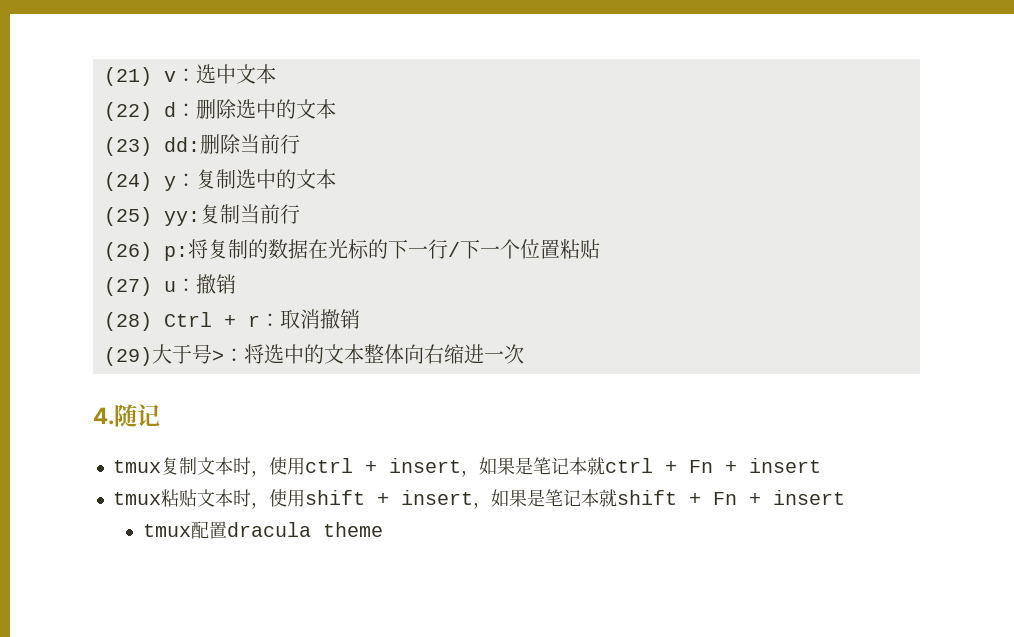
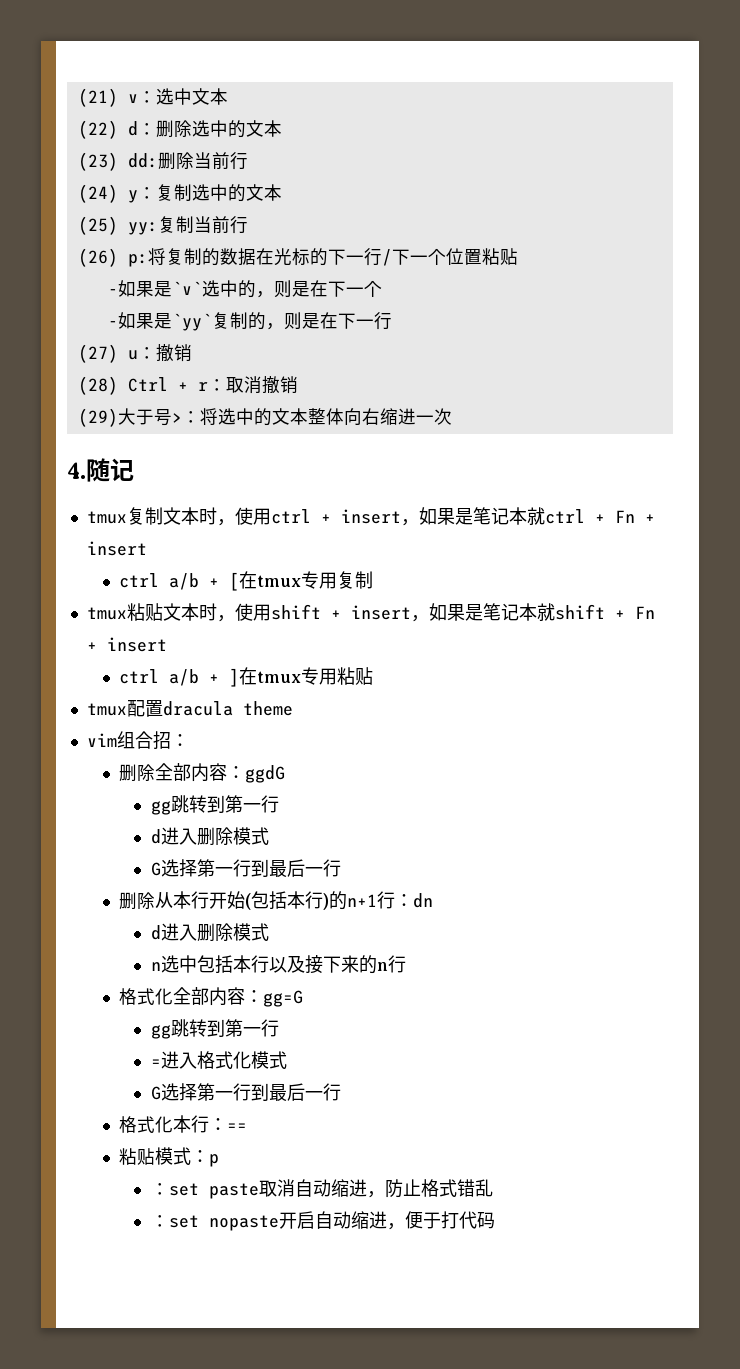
+ -如果是`v`选中的，则是在下一个
+ -如果是`yy`复制的，则是在下一行
+ ctrl a/b + [在tmux专用复制
+ ctrl a/b + ]在tmux专用粘贴
  tmux配置dracula theme
+ vim组合招：
+ 删除全部内容：ggdG
+ gg跳转到第一行
+ d进入删除模式
+ G选择第一行到最后一行
+ 删除从本行开始(包括本行)的n+1行：dn
+ d进入删除模式
+ n选中包括本行以及接下来的n行
+ 格式化全部内容：gg=G
+ gg跳转到第一行
+ =进入格式化模式
+ G选择第一行到最后一行
+ 格式化本行：==
+ 粘贴模式：p
+ ：set paste取消自动缩进，防止格式错乱
+ ：set nopaste开启自动缩进，便于打代码

